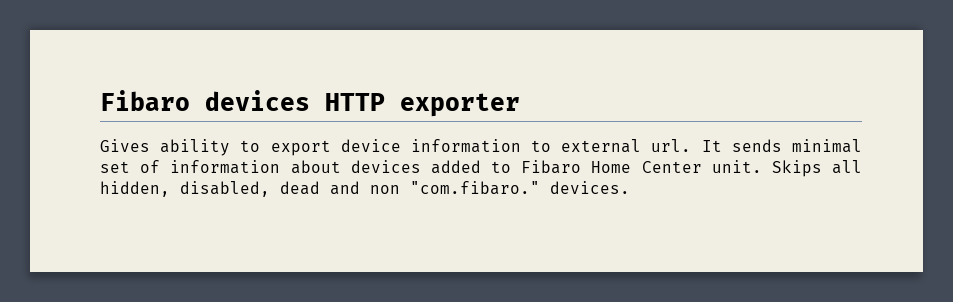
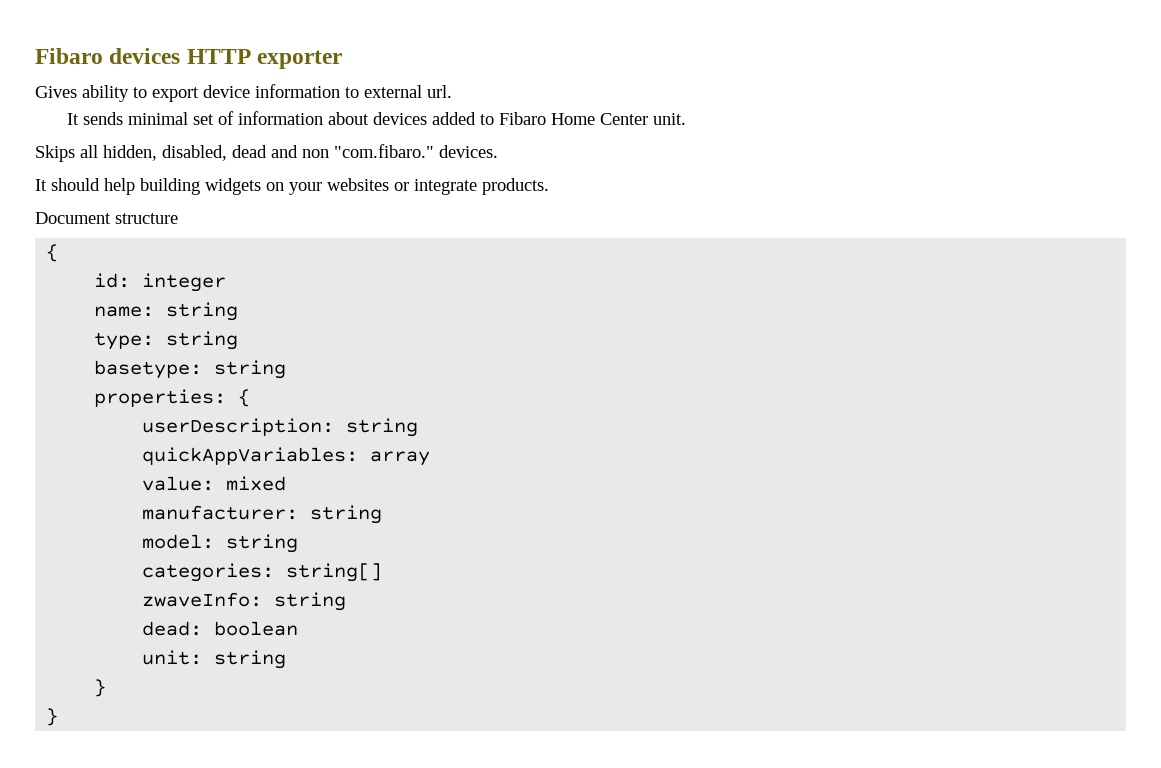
- Gives ability to export device information to external url. It sends minimal set of information about devices added to Fibaro Home Center unit. Skips all hidden, disabled, dead and non "com.fibaro." devices.
+ Gives ability to export device information to external url.
+ It sends minimal set of information about devices added to Fibaro Home Center unit.
+ Skips all hidden, disabled, dead and non "com.fibaro." devices.
+ It should help building widgets on your websites or integrate products.
+ Document structure
+ {
+ id: integer
+ name: string
+ type: string
+ basetype: string
+ properties: {
+ userDescription: string
+ quickAppVariables: array
+ value: mixed
+ manufacturer: string
+ model: string
+ categories: string[]
+ zwaveInfo: string
+ dead: boolean
+ unit: string
+ }
+ }

